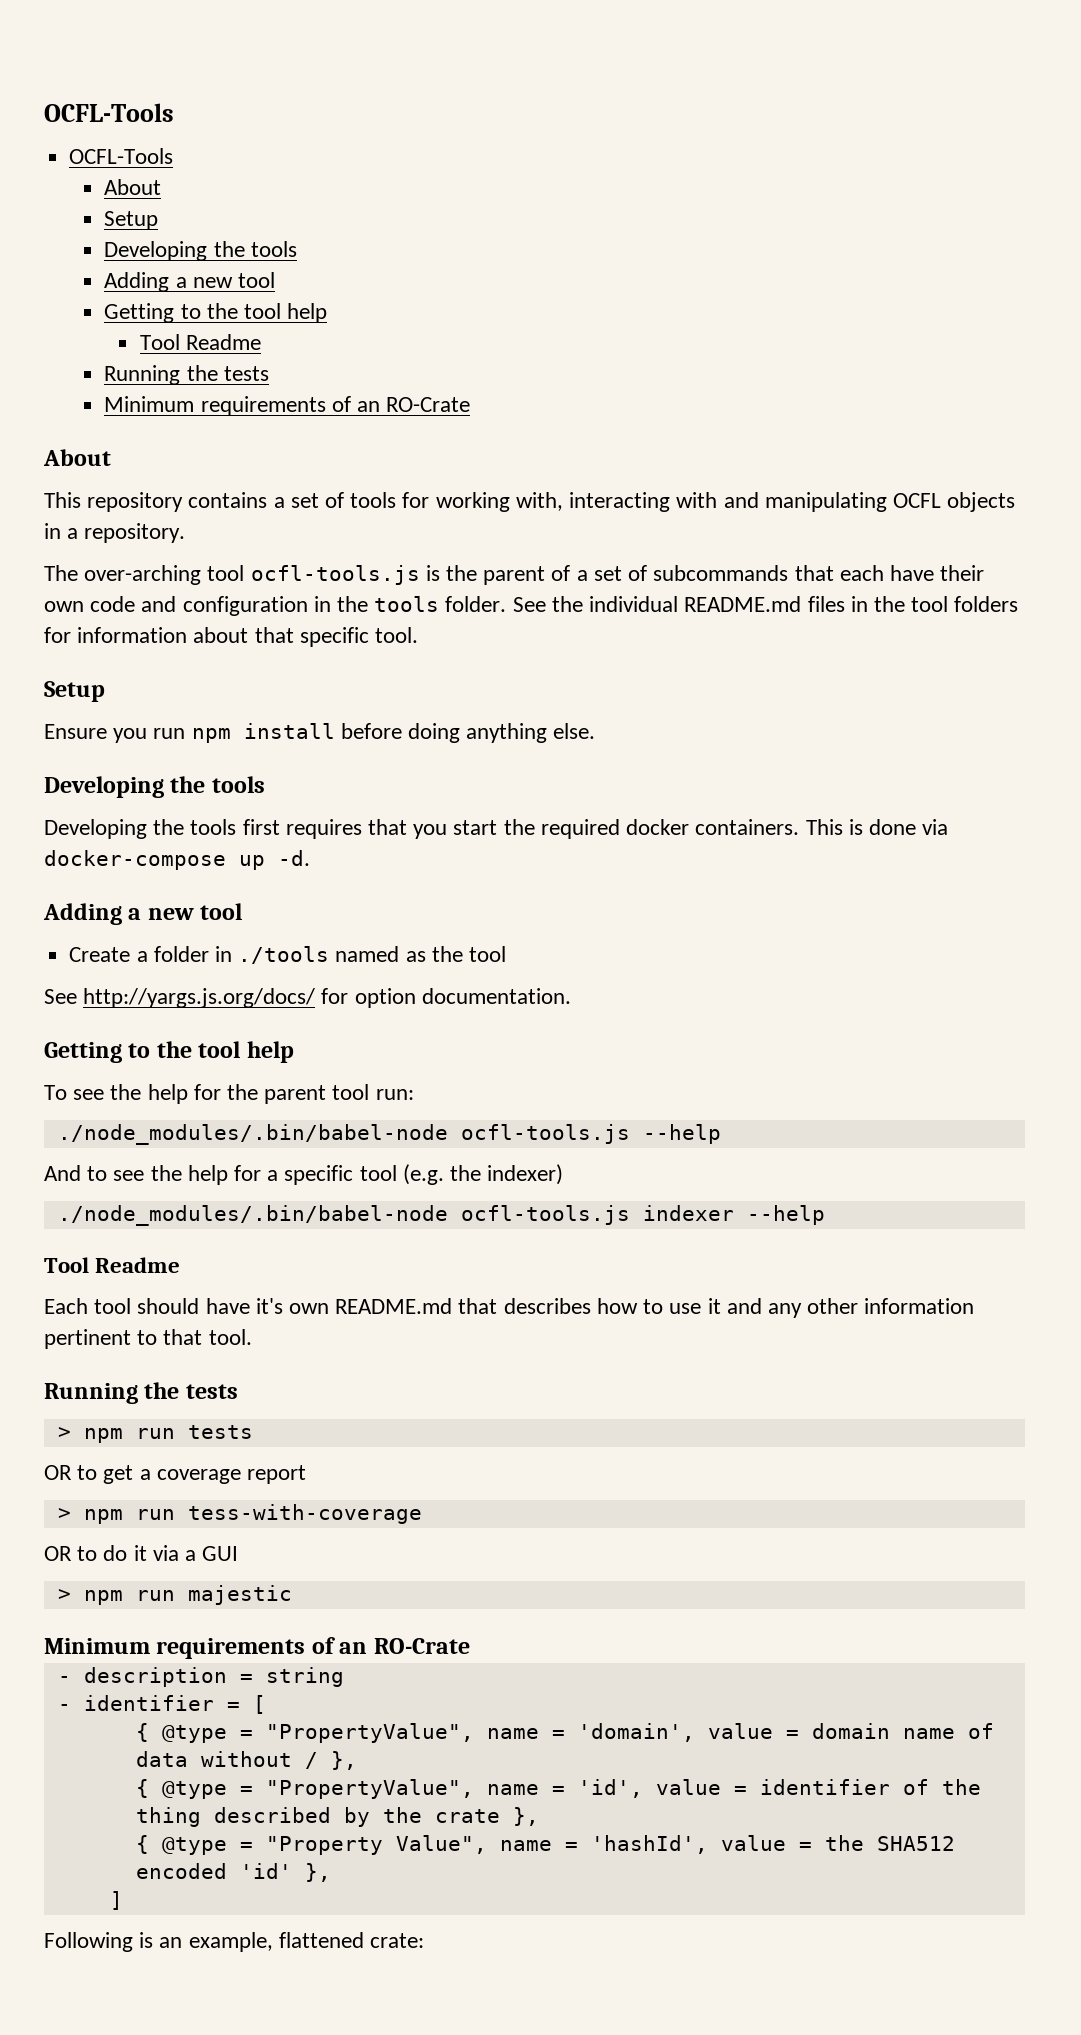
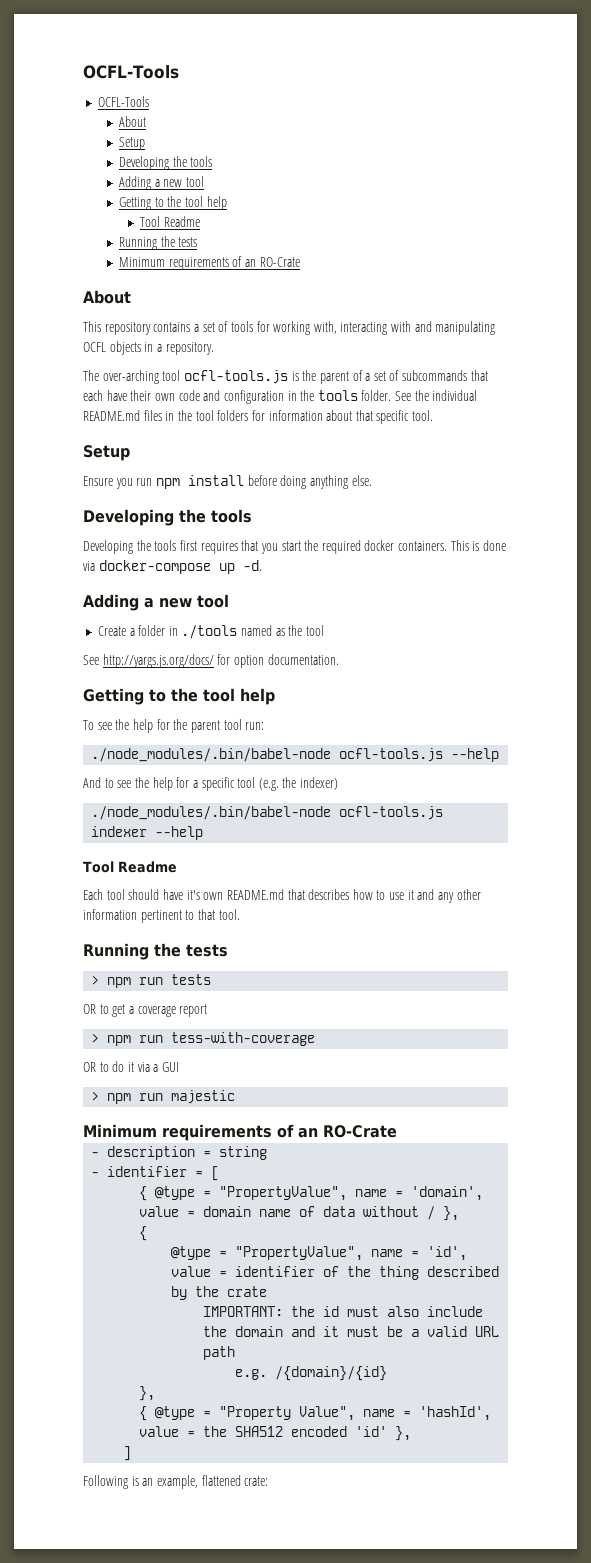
  { @type = "PropertyValue", name = 'domain', value = domain name of data without / },
- { @type = "PropertyValue", name = 'id', value = identifier of the thing described by the crate },
+ {
+ @type = "PropertyValue", name = 'id', value = identifier of the thing described by the crate
+ IMPORTANT: the id must also include the domain and it must be a valid URL path
+ e.g. /{domain}/{id}
+ },

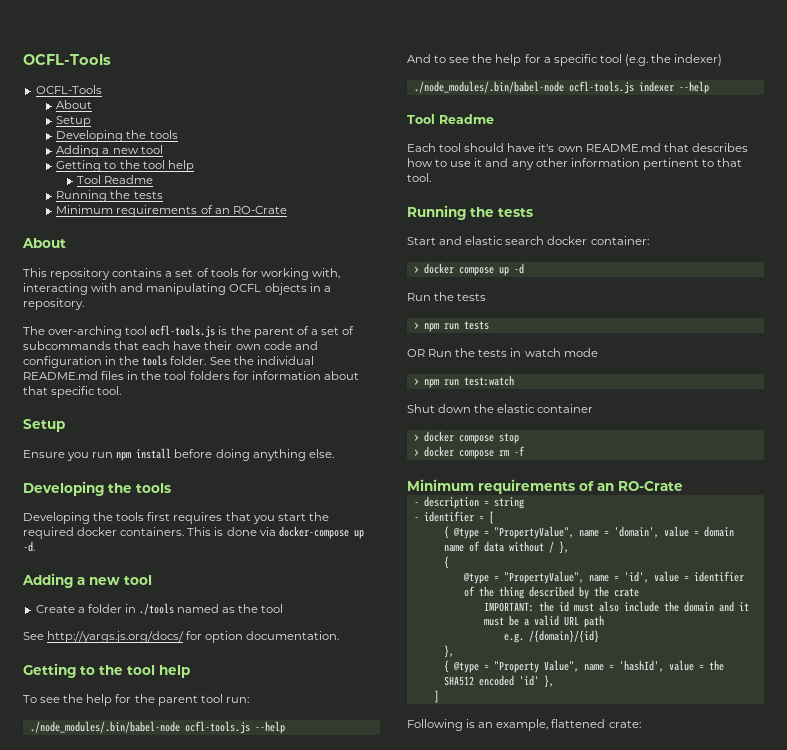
+ Start and elastic search docker container:
+ > docker compose up -d
+ Run the tests
- OR to get a coverage report
- > npm run tess-with-coverage
- OR to do it via a GUI
- > npm run majestic
+ OR Run the tests in watch mode
+ > npm run test:watch
+ Shut down the elastic container
+ > docker compose stop
+ > docker compose rm -f

